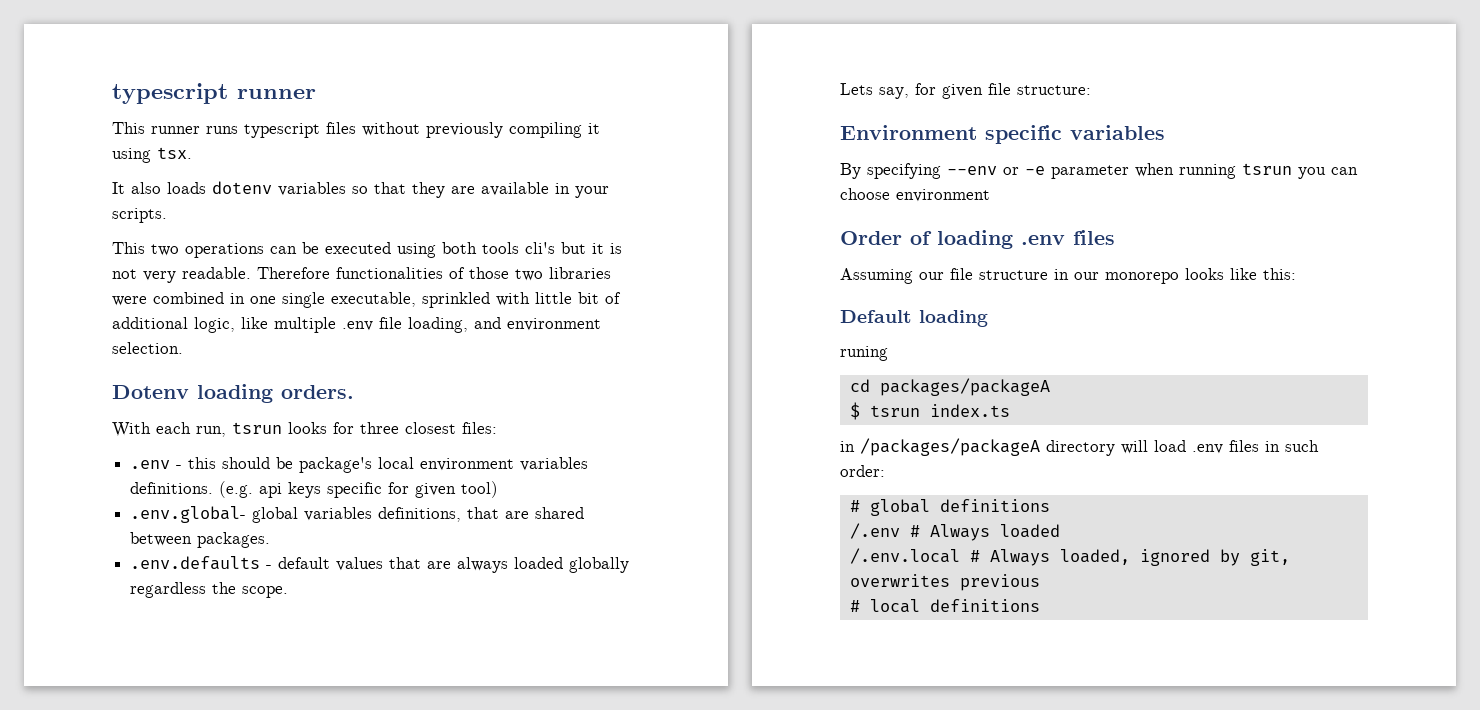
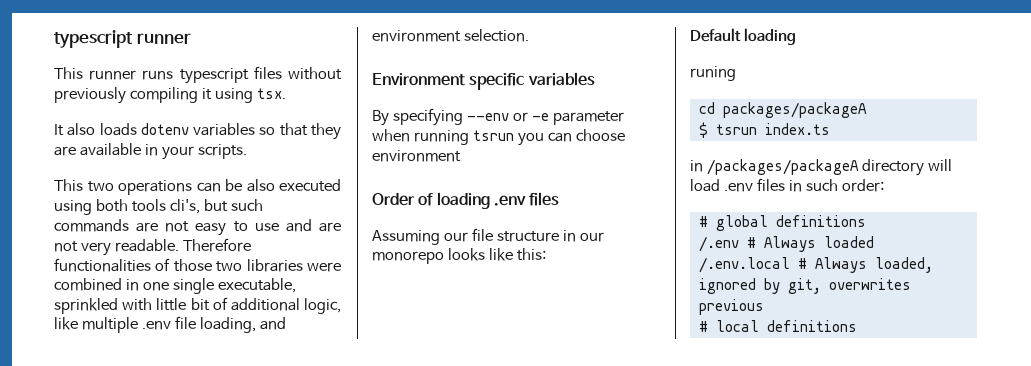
- This two operations can be executed using both tools cli's but it is not very readable.
+ This two operations can be also executed using both tools cli's, but such commands are not easy to use and are not very readable.
- Dotenv loading orders.
- With each run, tsrun looks for three closest files:
- .env - this should be package's local environment variables definitions. (e.g. api keys specific for given tool)
- .env.global- global variables definitions, that are shared between packages.
- .env.defaults - default values that are always loaded globally regardless the scope.
- Lets say, for given file structure:

